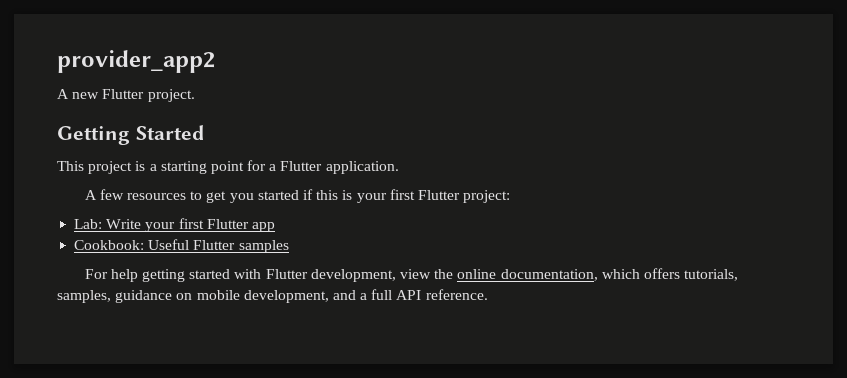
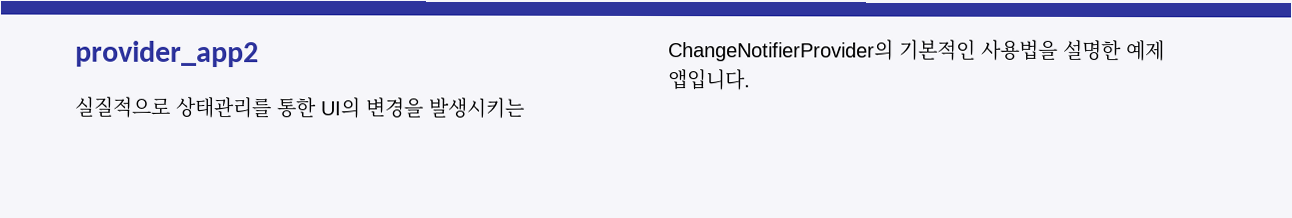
- A new Flutter project.
- Getting Started
- This project is a starting point for a Flutter application.
- A few resources to get you started if this is your first Flutter project:
- Lab: Write your first Flutter app
- Cookbook: Useful Flutter samples
- For help getting started with Flutter development, view the online documentation, which offers tutorials, samples, guidance on mobile development, and a full API reference.
+ 실질적으로 상태관리를 통한 UI의 변경을 발생시키는 ChangeNotifierProvider의 기본적인 사용법을 설명한 예제 앱입니다.

